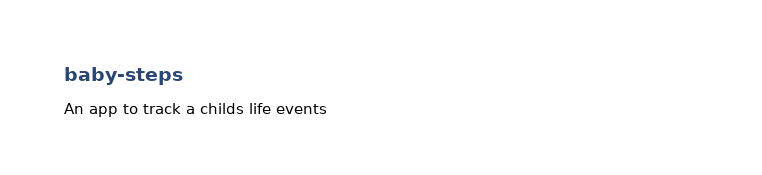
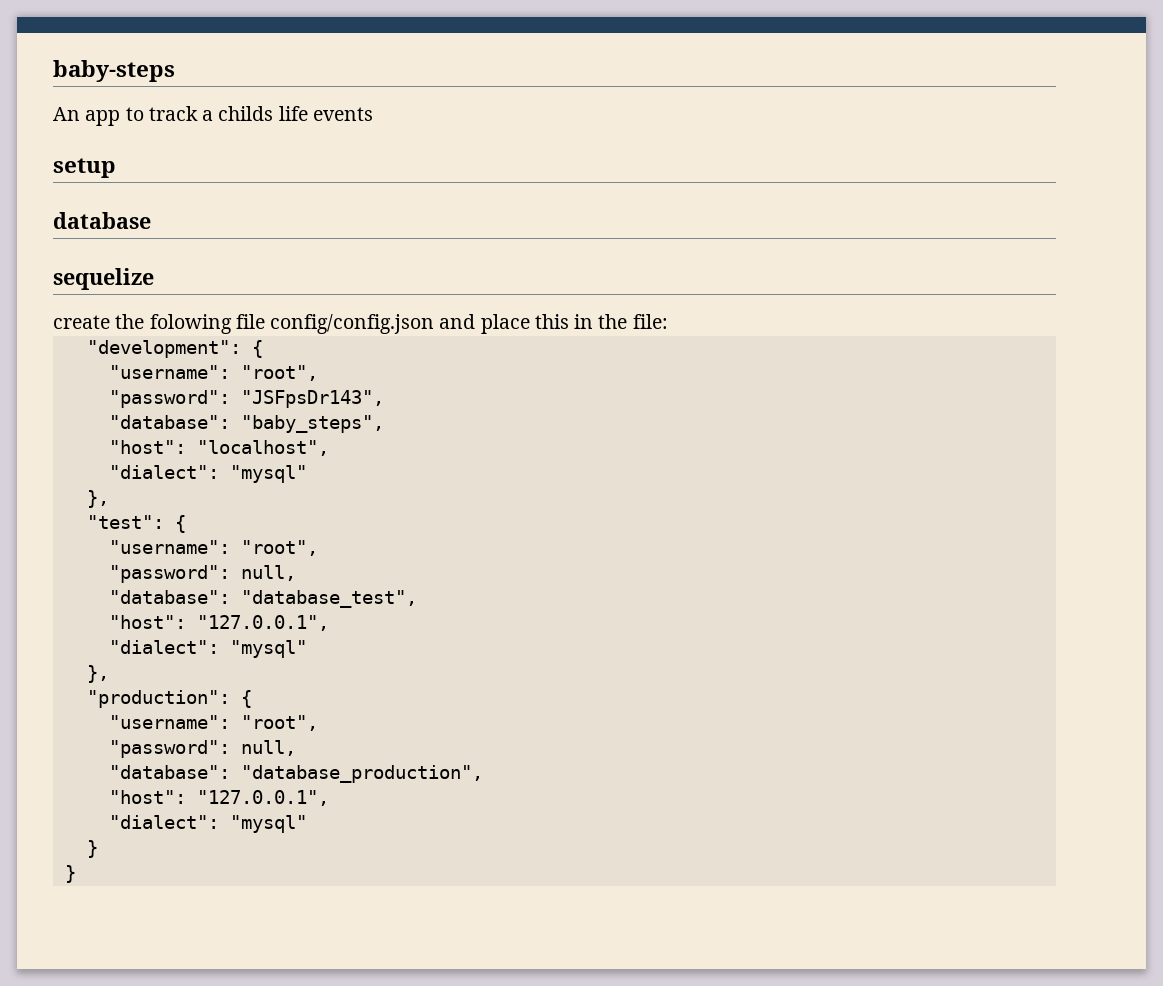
+ setup
+ database
+ sequelize
+ create the folowing file config/config.json and place this in the file:
+ "development": {
+ "username": "root",
+ "password": "JSFpsDr143",
+ "database": "baby_steps",
+ "host": "localhost",
+ "dialect": "mysql"
+ },
+ "test": {
+ "username": "root",
+ "password": null,
+ "database": "database_test",
+ "host": "127.0.0.1",
+ "dialect": "mysql"
+ },
+ "production": {
+ "username": "root",
+ "password": null,
+ "database": "database_production",
+ "host": "127.0.0.1",
+ "dialect": "mysql"
+ }
+ }

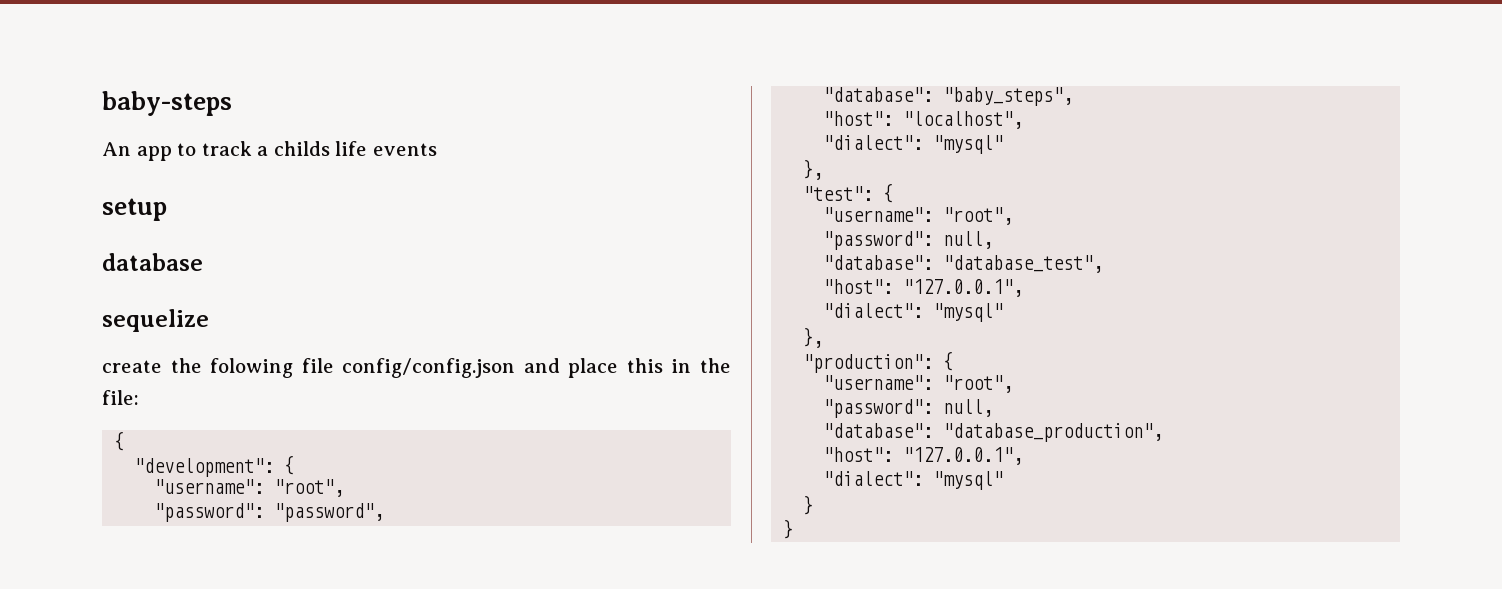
  create the folowing file config/config.json and place this in the file:
+ {
- "password": "JSFpsDr143",
+ "password": "password",

